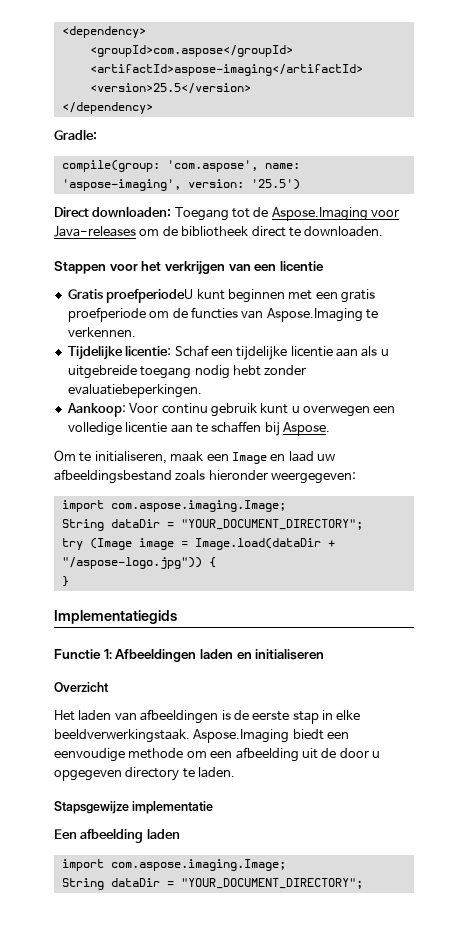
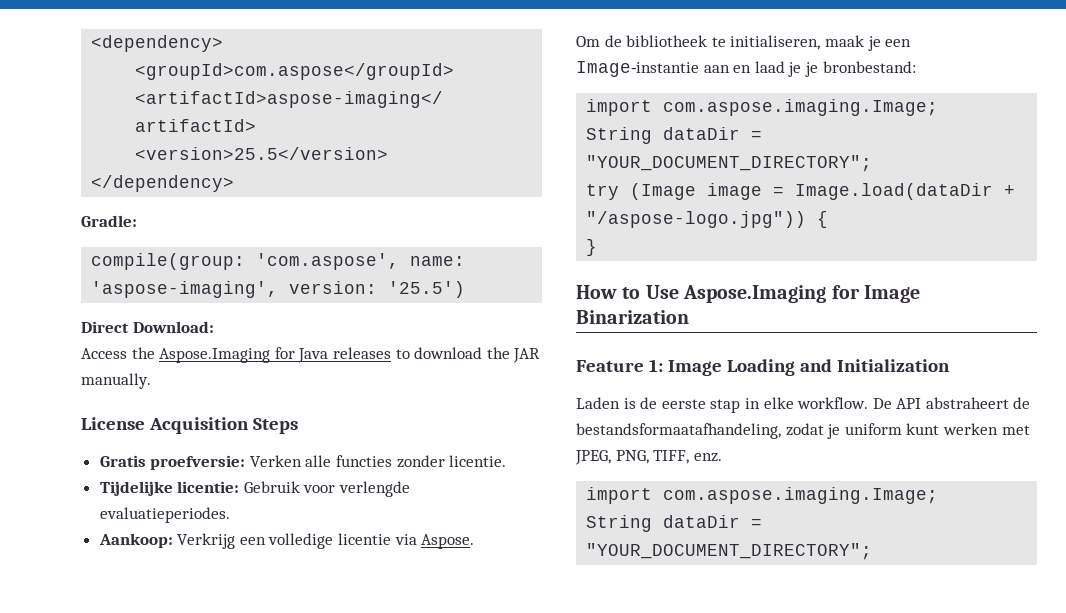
- Direct downloaden: Toegang tot de Aspose.Imaging voor Java-releases om de bibliotheek direct te downloaden.
- Stappen voor het verkrijgen van een licentie
- Gratis proefperiodeU kunt beginnen met een gratis proefperiode om de functies van Aspose.Imaging te verkennen.
- Tijdelijke licentie: Schaf een tijdelijke licentie aan als u uitgebreide toegang nodig hebt zonder evaluatiebeperkingen.
- Aankoop: Voor continu gebruik kunt u overwegen een volledige licentie aan te schaffen bij Aspose.
+ Direct Download:
+ Access the Aspose.Imaging for Java releases to download the JAR manually.
+ License Acquisition Steps
+ Gratis proefversie: Verken alle functies zonder licentie.
+ Tijdelijke licentie: Gebruik voor verlengde evaluatieperiodes.
+ Aankoop: Verkrijg een volledige licentie via Aspose.
- Om te initialiseren, maak een Image en laad uw afbeeldingsbestand zoals hieronder weergegeven:
+ Om de bibliotheek te initialiseren, maak je een Image‑instantie aan en laad je je bronbestand:
- Implementatiegids
- Functie 1: Afbeeldingen laden en initialiseren
- Overzicht
- Het laden van afbeeldingen is de eerste stap in elke beeldverwerkingstaak. Aspose.Imaging biedt een eenvoudige methode om een afbeelding uit de door u opgegeven directory te laden.
- Stapsgewijze implementatie
- Een afbeelding laden
+ How to Use Aspose.Imaging for Image Binarization
+ Feature 1: Image Loading and Initialization
+ Laden is de eerste stap in elke workflow. De API abstraheert de bestandsformaatafhandeling, zodat je uniform kunt werken met JPEG, PNG, TIFF, enz.

